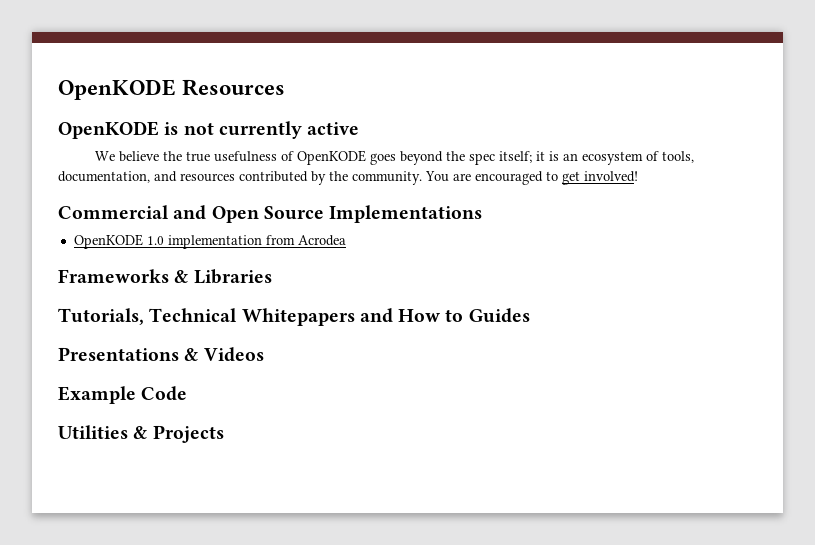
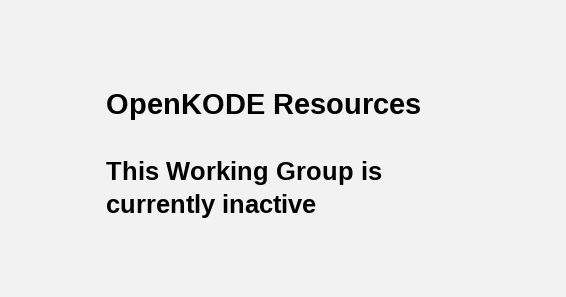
- OpenKODE is not currently active
- We believe the true usefulness of OpenKODE goes beyond the spec itself; it is an ecosystem of tools, documentation, and resources contributed by the community. You are encouraged to get involved!
- Commercial and Open Source Implementations
- OpenKODE 1.0 implementation from Acrodea
- Frameworks & Libraries
- Tutorials, Technical Whitepapers and How to Guides
- Presentations & Videos
- Example Code
- Utilities & Projects
+ This Working Group is currently inactive

